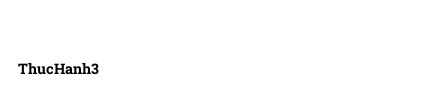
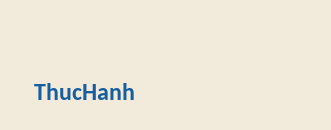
- ThucHanh3
+ ThucHanh

